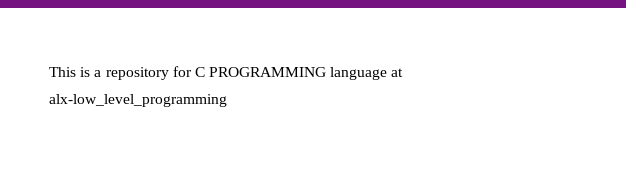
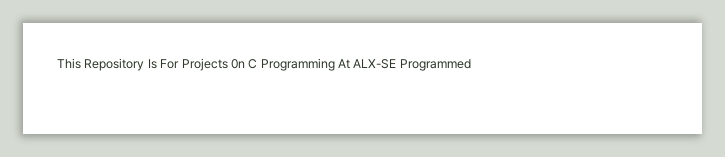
- This is a repository for C PROGRAMMING language at alx-low_level_programming
+ This Repository Is For Projects 0n C Programming At ALX-SE Programmed

